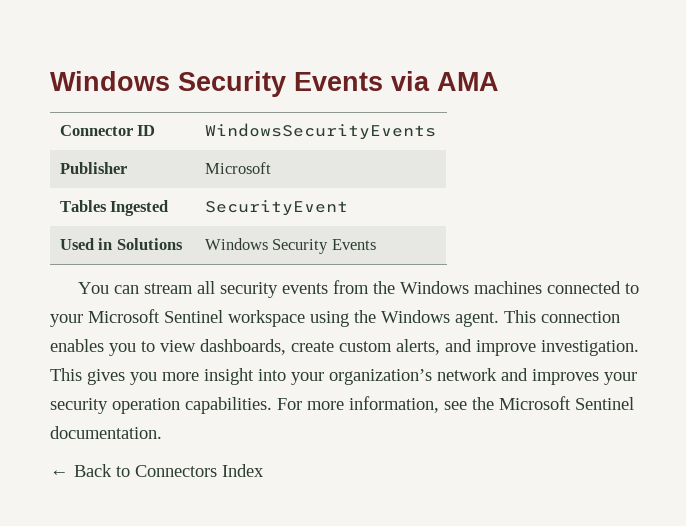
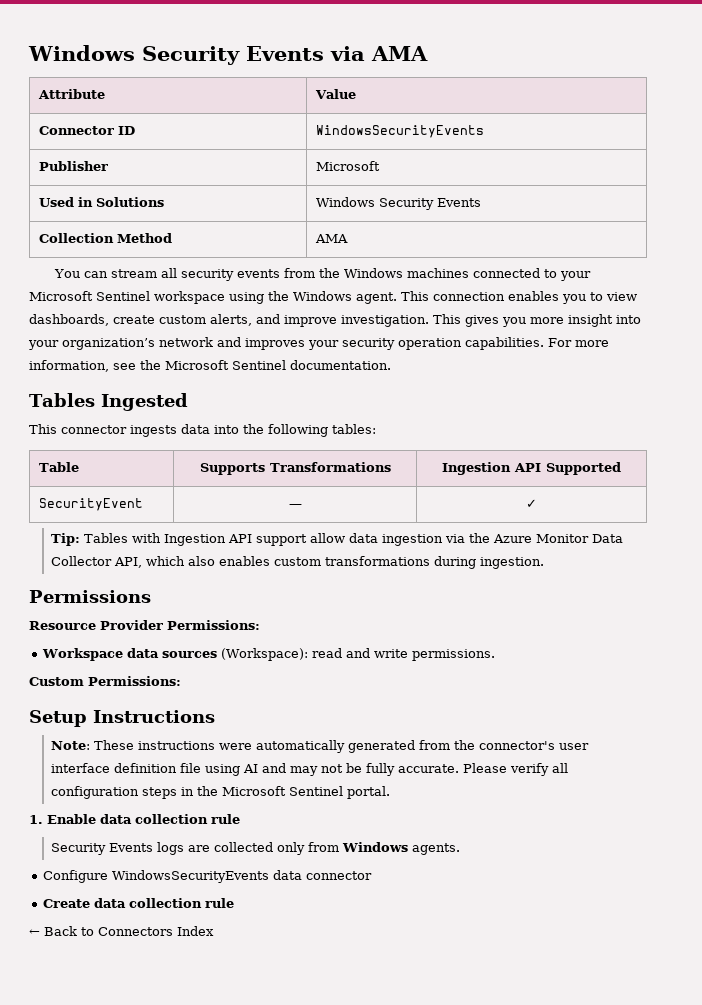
+ Attribute | Value
- Tables Ingested | SecurityEvent
+ Collection Method | AMA
+ Tables Ingested
+ This connector ingests data into the following tables:
+ Table | Supports Transformations | Ingestion API Supported
+ SecurityEvent | — | ✓
+ Tip: Tables with Ingestion API support allow data ingestion via the Azure Monitor Data Collector API, which also enables custom transformations during ingestion.
+ Permissions
+ Resource Provider Permissions:
+ Workspace data sources (Workspace): read and write permissions.
+ Custom Permissions:
+ Setup Instructions
+ Note: These instructions were automatically generated from the connector's user interface definition file using AI and may not be fully accurate. Please verify all configuration steps in the Microsoft Sentinel portal.
+ 1. Enable data collection rule
+ Security Events logs are collected only from Windows agents.
+ Configure WindowsSecurityEvents data connector
+ Create data collection rule

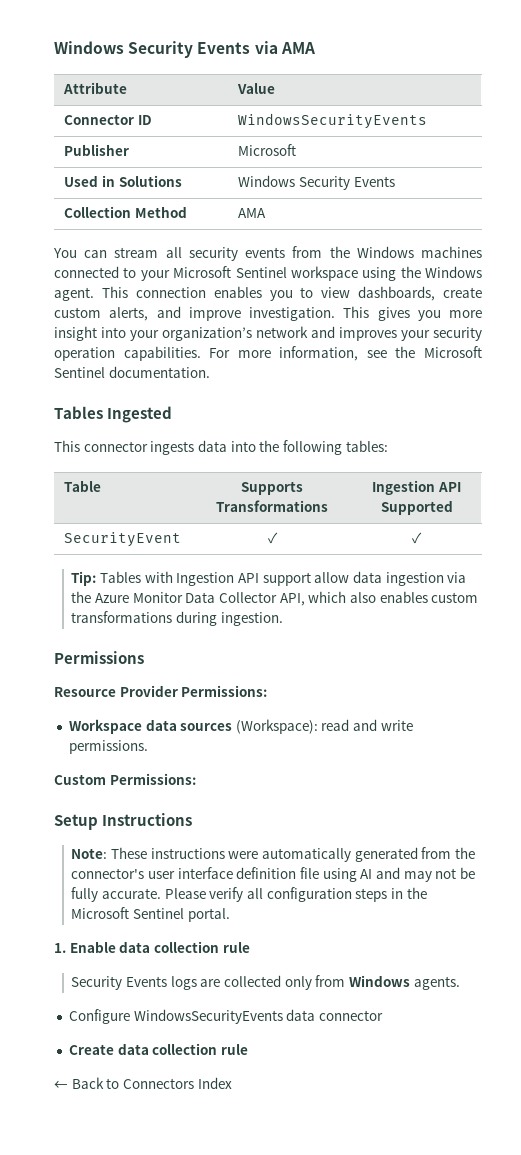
- SecurityEvent | — | ✓
+ SecurityEvent | ✓ | ✓

